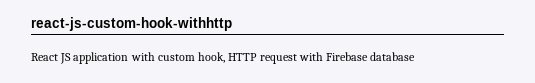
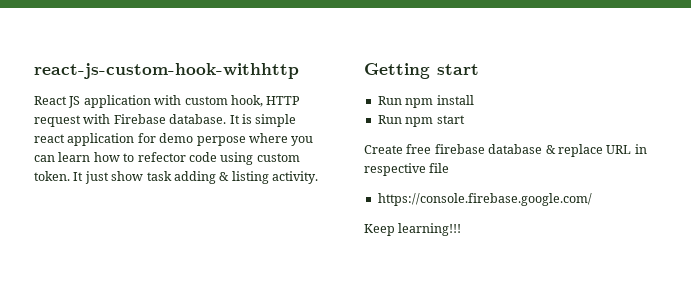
- React JS application with custom hook, HTTP request with Firebase database
+ React JS application with custom hook, HTTP request with Firebase database. It is simple react application for demo perpose where you can learn how to refector code using custom token. It just show task adding & listing activity.
+ Getting start
+ Run npm install
+ Run npm start
+ Create free firebase database & replace URL in respective file
+ https://console.firebase.google.com/
+ Keep learning!!!

